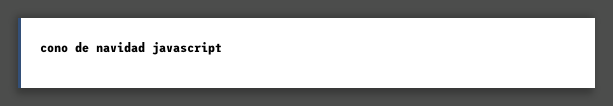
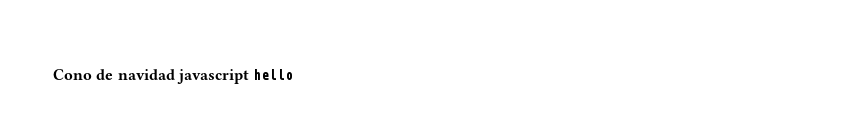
- cono de navidad javascript
+ Cono de navidad javascript hello

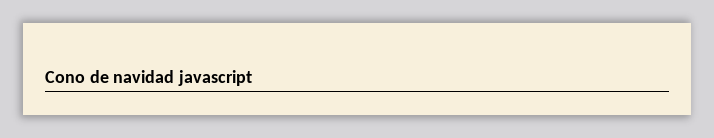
- Cono de navidad javascript hello
+ Cono de navidad javascript

